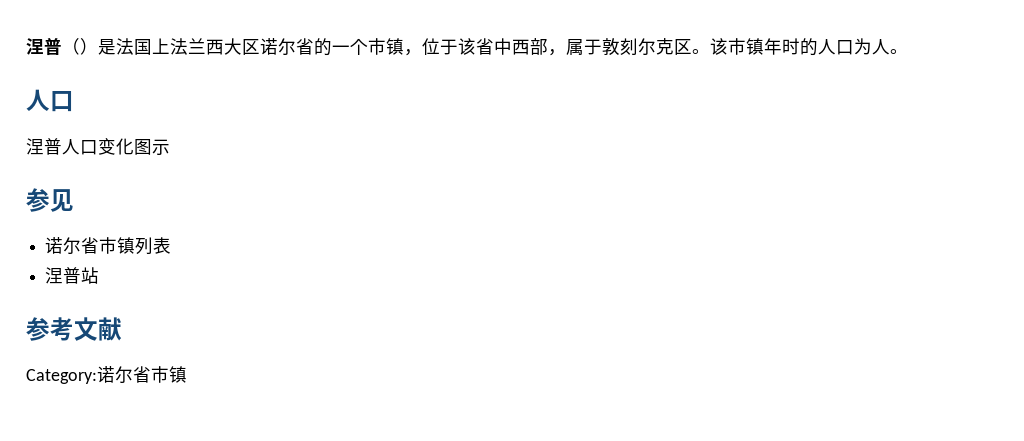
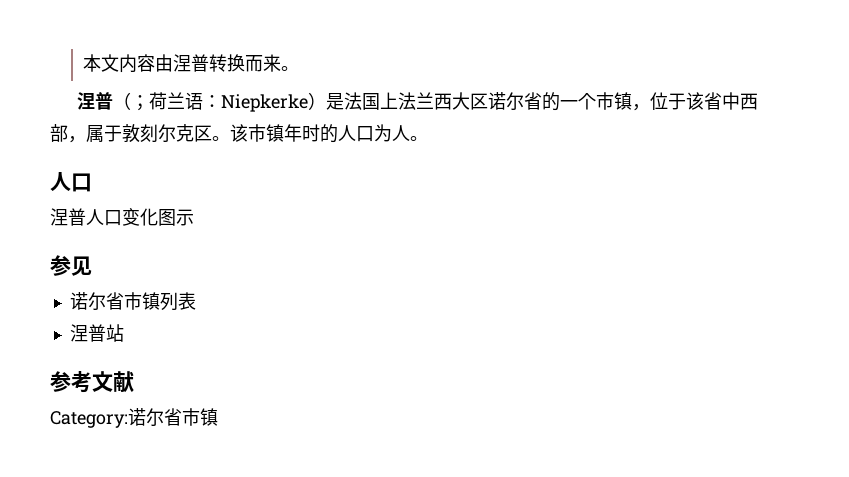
- 涅普（）是法国上法兰西大区诺尔省的一个市镇，位于该省中西部，属于敦刻尔克区。
+ 本文内容由涅普转换而来。
+ 涅普（；荷兰语：Niepkerke）是法国上法兰西大区诺尔省的一个市镇，位于该省中西部，属于敦刻尔克区。

